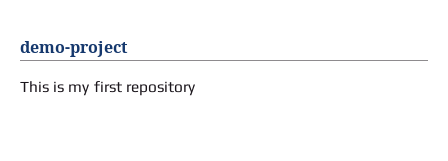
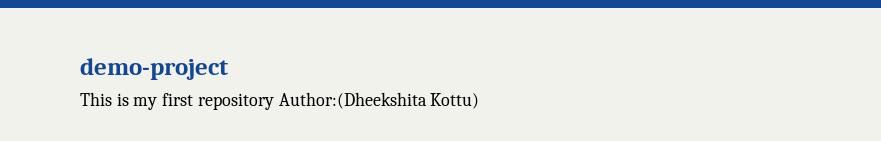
- This is my first repository
+ This is my first repository Author:(Dheekshita Kottu)

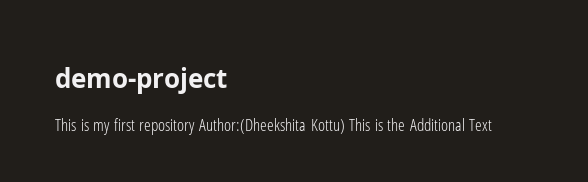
- This is my first repository Author:(Dheekshita Kottu)
+ This is my first repository Author:(Dheekshita Kottu) This is the Additional Text

